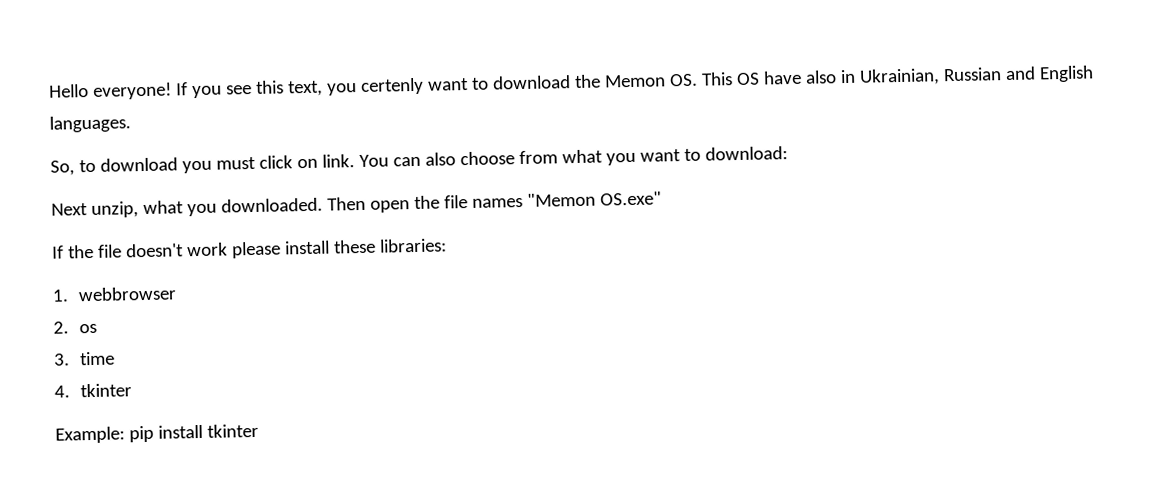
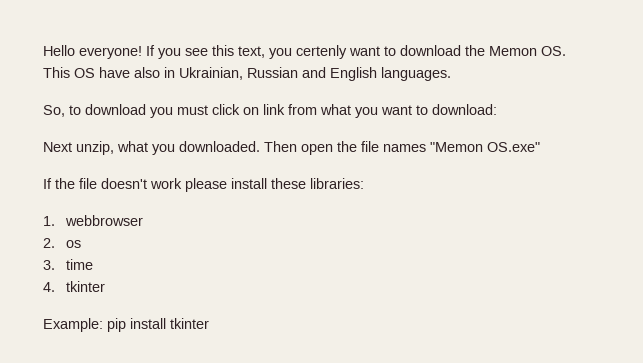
- So, to download you must click on link. You can also choose from what you want to download:
+ So, to download you must click on link from what you want to download:

